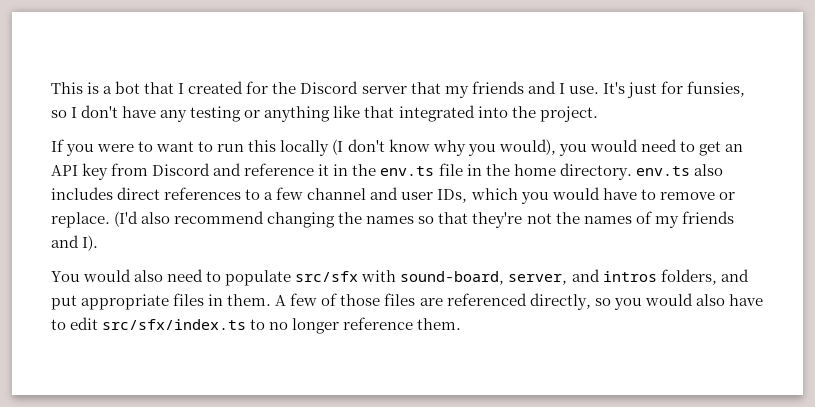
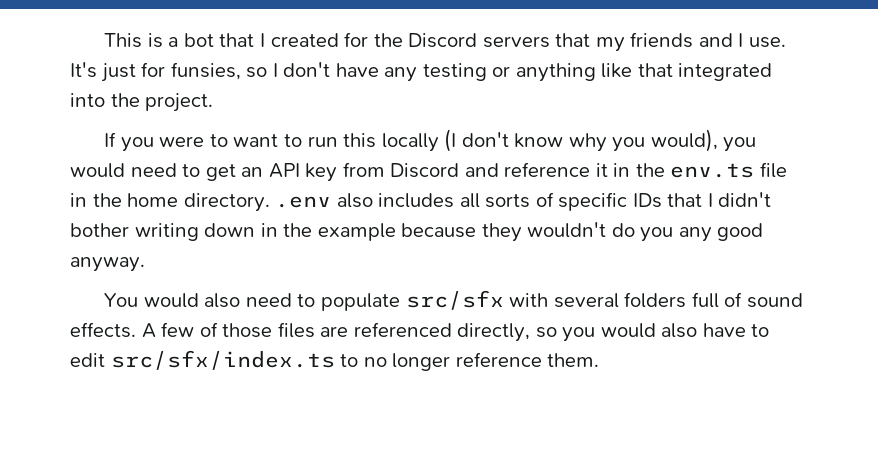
- This is a bot that I created for the Discord server that my friends and I use.
+ This is a bot that I created for the Discord servers that my friends and I use.
- If you were to want to run this locally (I don't know why you would), you would need to get an API key from Discord and reference it in the env.ts file in the home directory. env.ts also includes direct references to a few channel and user IDs, which you would have to remove or replace. (I'd also recommend changing the names so that they're not the names of my friends and I).
+ If you were to want to run this locally (I don't know why you would), you would need to get an API key from Discord and reference it in the env.ts file in the home directory. .env also includes all sorts of specific IDs that I didn't bother writing down in the example because they wouldn't do you any good anyway.
- You would also need to populate src/sfx with sound-board, server, and intros folders, and put appropriate files in them.
+ You would also need to populate src/sfx with several folders full of sound effects.

